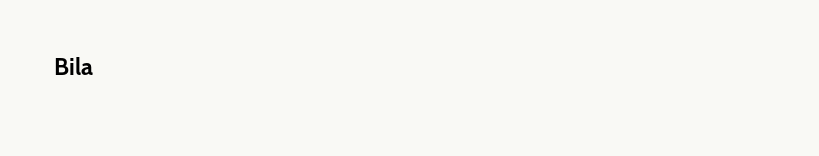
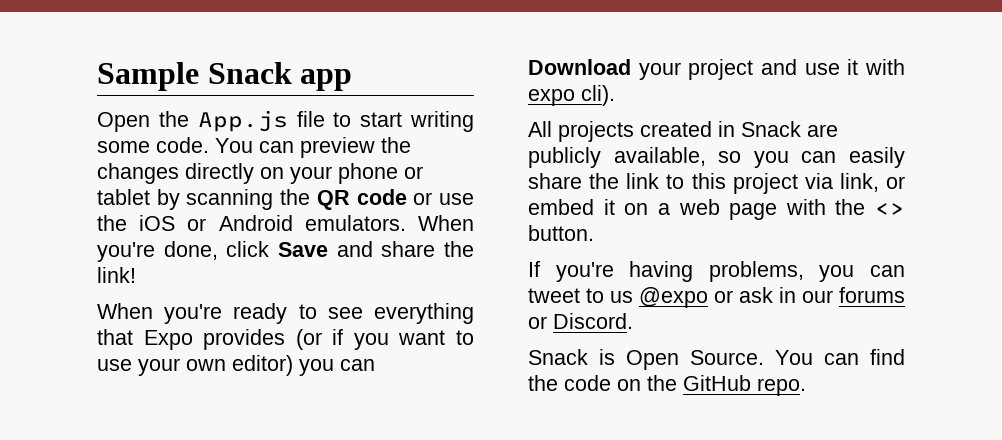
- Bila
+ Sample Snack app
+ Open the App.js file to start writing some code. You can preview the changes directly on your phone or tablet by scanning the QR code or use the iOS or Android emulators. When you're done, click Save and share the link!
+ When you're ready to see everything that Expo provides (or if you want to use your own editor) you can Download your project and use it with expo cli).
+ All projects created in Snack are publicly available, so you can easily share the link to this project via link, or embed it on a web page with the <> button.
+ If you're having problems, you can tweet to us @expo or ask in our forums or Discord.
+ Snack is Open Source. You can find the code on the GitHub repo.

